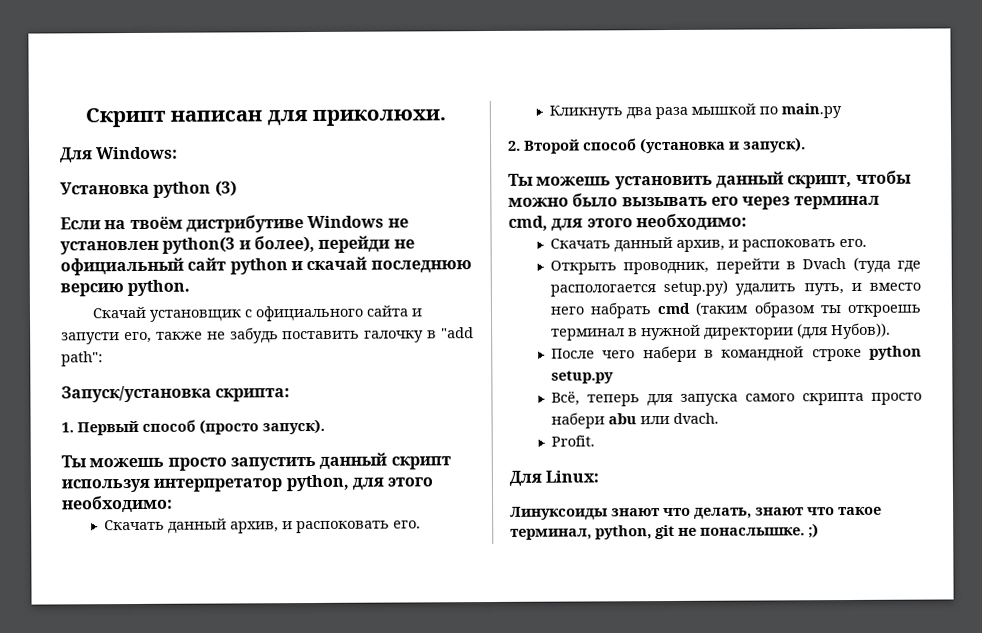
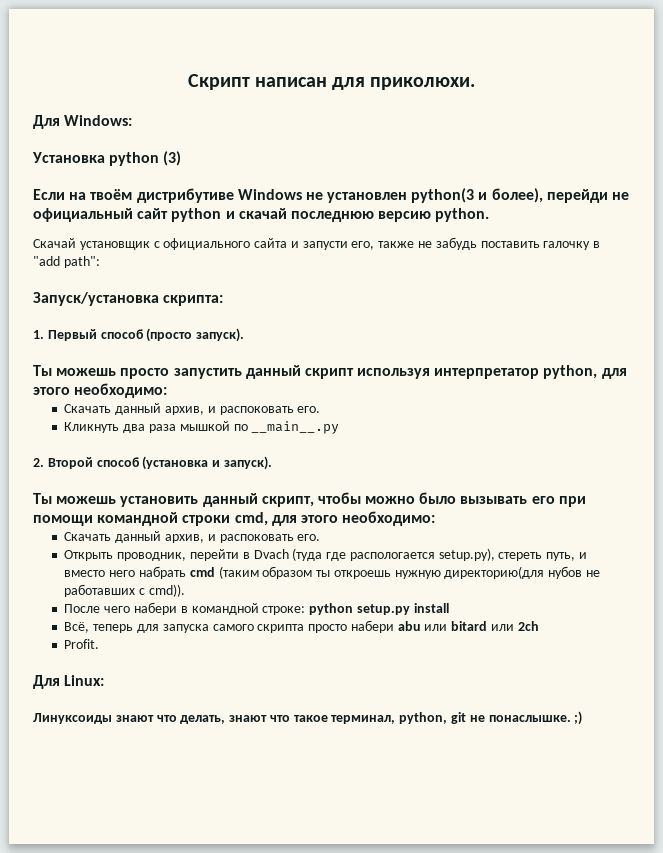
- Кликнуть два раза мышкой по main.py
+ Кликнуть два раза мышкой по __main__.py
- Ты можешь установить данный скрипт, чтобы можно было вызывать его через терминал cmd, для этого необходимо:
+ Ты можешь установить данный скрипт, чтобы можно было вызывать его при помощи командной строки cmd, для этого необходимо:
- Открыть проводник, перейти в Dvach (туда где распологается setup.py) удалить путь, и вместо него набрать cmd (таким образом ты откроешь терминал в нужной директории (для Нубов)).
+ Открыть проводник, перейти в Dvach (туда где распологается setup.py), стереть путь, и вместо него набрать cmd (таким образом ты откроешь нужную директорию(для нубов не работавших с cmd)).
- После чего набери в командной строке python setup.py
+ После чего набери в командной строке: python setup.py install
- Всё, теперь для запуска самого скрипта просто набери abu или dvach.
+ Всё, теперь для запуска самого скрипта просто набери abu или bitard или 2ch

